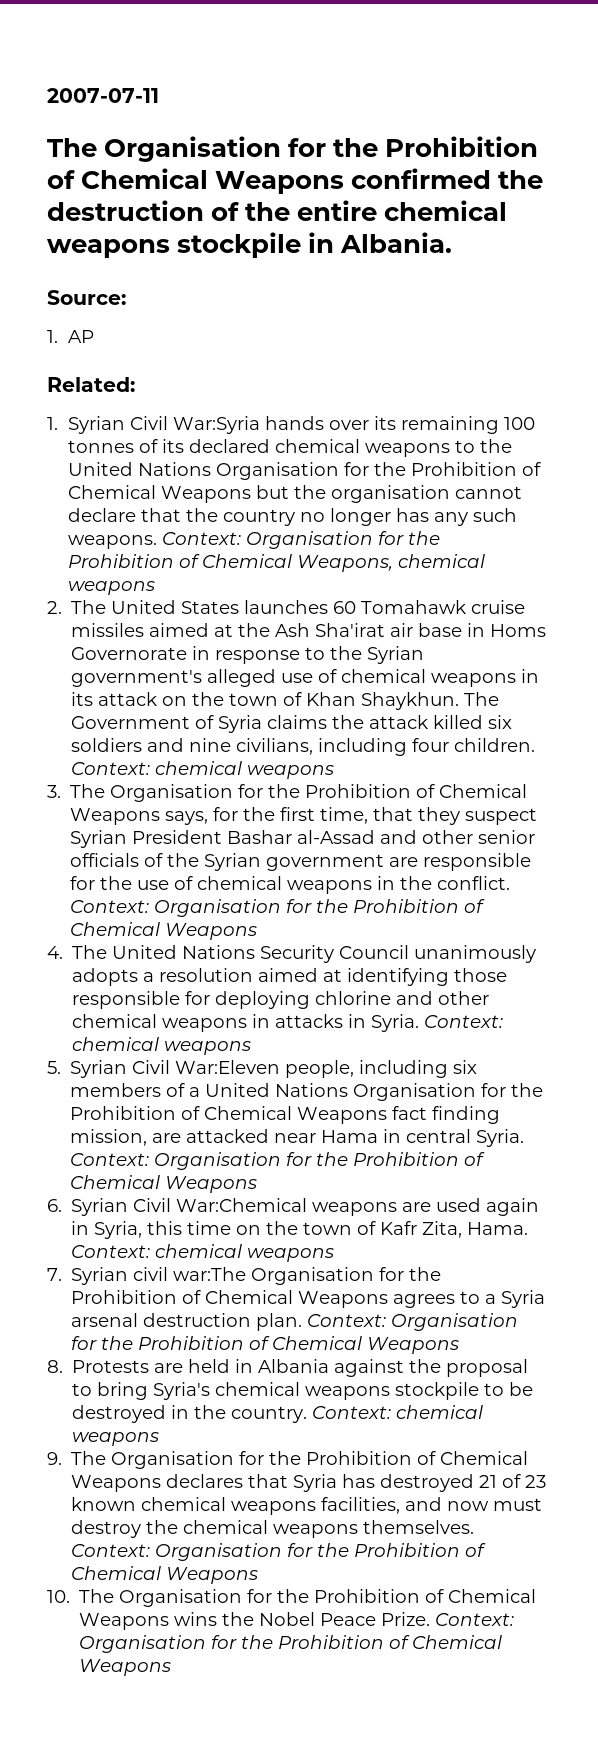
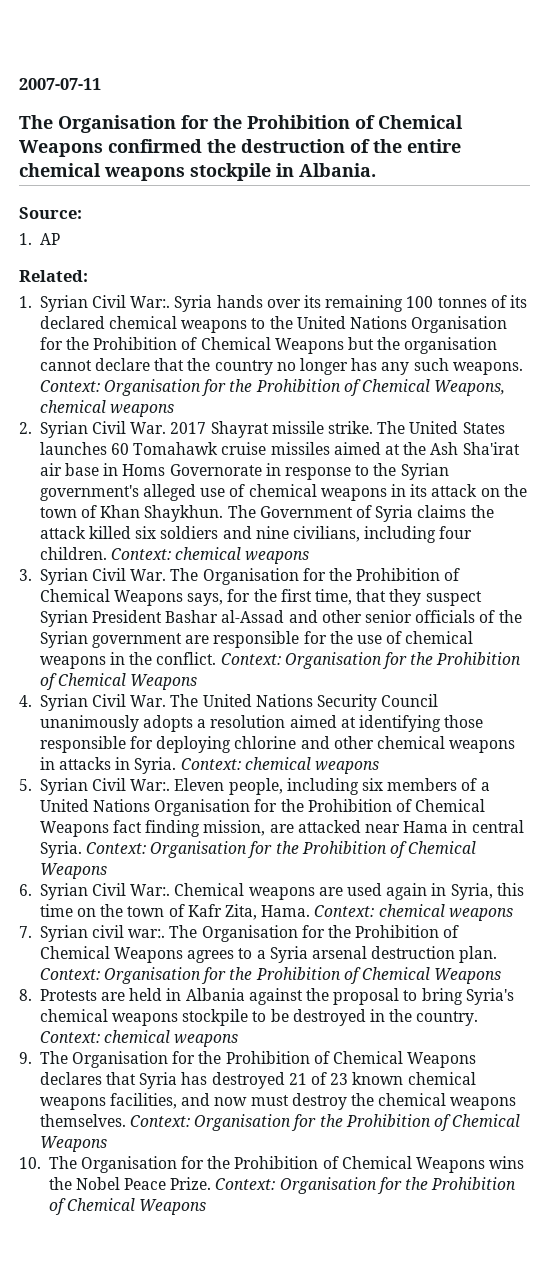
- 1. Syrian Civil War:Syria hands over its remaining 100 tonnes of its declared chemical weapons to the United Nations Organisation for the Prohibition of Chemical Weapons but the organisation cannot declare that the country no longer has any such weapons.
+ 1. Syrian Civil War:. Syria hands over its remaining 100 tonnes of its declared chemical weapons to the United Nations Organisation for the Prohibition of Chemical Weapons but the organisation cannot declare that the country no longer has any such weapons.
- 2. The United States launches 60 Tomahawk cruise missiles aimed at the Ash Sha'irat air base in Homs Governorate in response to the Syrian government's alleged use of chemical weapons in its attack on the town of Khan Shaykhun.
+ 2. Syrian Civil War. 2017 Shayrat missile strike. The United States launches 60 Tomahawk cruise missiles aimed at the Ash Sha'irat air base in Homs Governorate in response to the Syrian government's alleged use of chemical weapons in its attack on the town of Khan Shaykhun.
- 3. The Organisation for the Prohibition of Chemical Weapons says, for the first time, that they suspect Syrian President Bashar al-Assad and other senior officials of the Syrian government are responsible for the use of chemical weapons in the conflict.
+ 3. Syrian Civil War. The Organisation for the Prohibition of Chemical Weapons says, for the first time, that they suspect Syrian President Bashar al-Assad and other senior officials of the Syrian government are responsible for the use of chemical weapons in the conflict.
- 4. The United Nations Security Council unanimously adopts a resolution aimed at identifying those responsible for deploying chlorine and other chemical weapons in attacks in Syria.
+ 4. Syrian Civil War. The United Nations Security Council unanimously adopts a resolution aimed at identifying those responsible for deploying chlorine and other chemical weapons in attacks in Syria.
- 5. Syrian Civil War:Eleven people, including six members of a United Nations Organisation for the Prohibition of Chemical Weapons fact finding mission, are attacked near Hama in central Syria.
+ 5. Syrian Civil War:. Eleven people, including six members of a United Nations Organisation for the Prohibition of Chemical Weapons fact finding mission, are attacked near Hama in central Syria.
- 6. Syrian Civil War:Chemical weapons are used again in Syria, this time on the town of Kafr Zita, Hama.
+ 6. Syrian Civil War:. Chemical weapons are used again in Syria, this time on the town of Kafr Zita, Hama.
- 7. Syrian civil war:The Organisation for the Prohibition of Chemical Weapons agrees to a Syria arsenal destruction plan.
+ 7. Syrian civil war:. The Organisation for the Prohibition of Chemical Weapons agrees to a Syria arsenal destruction plan.

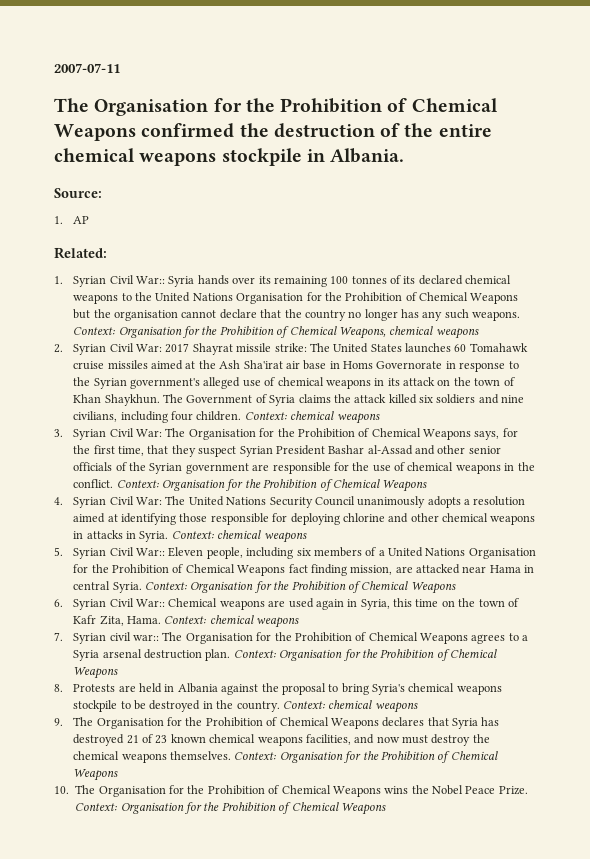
- 1. Syrian Civil War:. Syria hands over its remaining 100 tonnes of its declared chemical weapons to the United Nations Organisation for the Prohibition of Chemical Weapons but the organisation cannot declare that the country no longer has any such weapons.
+ 1. Syrian Civil War:: Syria hands over its remaining 100 tonnes of its declared chemical weapons to the United Nations Organisation for the Prohibition of Chemical Weapons but the organisation cannot declare that the country no longer has any such weapons.
- 2. Syrian Civil War. 2017 Shayrat missile strike. The United States launches 60 Tomahawk cruise missiles aimed at the Ash Sha'irat air base in Homs Governorate in response to the Syrian government's alleged use of chemical weapons in its attack on the town of Khan Shaykhun.
+ 2. Syrian Civil War: 2017 Shayrat missile strike: The United States launches 60 Tomahawk cruise missiles aimed at the Ash Sha'irat air base in Homs Governorate in response to the Syrian government's alleged use of chemical weapons in its attack on the town of Khan Shaykhun.
- 3. Syrian Civil War. The Organisation for the Prohibition of Chemical Weapons says, for the first time, that they suspect Syrian President Bashar al-Assad and other senior officials of the Syrian government are responsible for the use of chemical weapons in the conflict.
+ 3. Syrian Civil War: The Organisation for the Prohibition of Chemical Weapons says, for the first time, that they suspect Syrian President Bashar al-Assad and other senior officials of the Syrian government are responsible for the use of chemical weapons in the conflict.
- 4. Syrian Civil War. The United Nations Security Council unanimously adopts a resolution aimed at identifying those responsible for deploying chlorine and other chemical weapons in attacks in Syria.
+ 4. Syrian Civil War: The United Nations Security Council unanimously adopts a resolution aimed at identifying those responsible for deploying chlorine and other chemical weapons in attacks in Syria.
- 5. Syrian Civil War:. Eleven people, including six members of a United Nations Organisation for the Prohibition of Chemical Weapons fact finding mission, are attacked near Hama in central Syria.
+ 5. Syrian Civil War:: Eleven people, including six members of a United Nations Organisation for the Prohibition of Chemical Weapons fact finding mission, are attacked near Hama in central Syria.
- 6. Syrian Civil War:. Chemical weapons are used again in Syria, this time on the town of Kafr Zita, Hama.
+ 6. Syrian Civil War:: Chemical weapons are used again in Syria, this time on the town of Kafr Zita, Hama.
- 7. Syrian civil war:. The Organisation for the Prohibition of Chemical Weapons agrees to a Syria arsenal destruction plan.
+ 7. Syrian civil war:: The Organisation for the Prohibition of Chemical Weapons agrees to a Syria arsenal destruction plan.

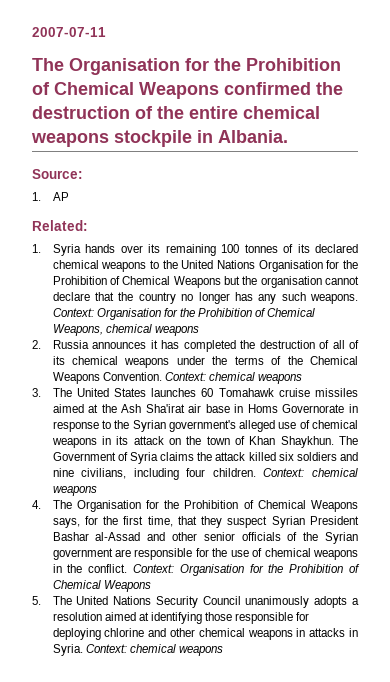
- 1. Syrian Civil War:: Syria hands over its remaining 100 tonnes of its declared chemical weapons to the United Nations Organisation for the Prohibition of Chemical Weapons but the organisation cannot declare that the country no longer has any such weapons.
+ 1. Syria hands over its remaining 100 tonnes of its declared chemical weapons to the United Nations Organisation for the Prohibition of Chemical Weapons but the organisation cannot declare that the country no longer has any such weapons.
- 2. Syrian Civil War: 2017 Shayrat missile strike: The United States launches 60 Tomahawk cruise missiles aimed at the Ash Sha'irat air base in Homs Governorate in response to the Syrian government's alleged use of chemical weapons in its attack on the town of Khan Shaykhun.
+ 2. Russia announces it has completed the destruction of all of its chemical weapons under the terms of the Chemical Weapons Convention. Context: chemical weapons
+ 3. The United States launches 60 Tomahawk cruise missiles aimed at the Ash Sha'irat air base in Homs Governorate in response to the Syrian government's alleged use of chemical weapons in its attack on the town of Khan Shaykhun.
- 3. Syrian Civil War: The Organisation for the Prohibition of Chemical Weapons says, for the first time, that they suspect Syrian President Bashar al-Assad and other senior officials of the Syrian government are responsible for the use of chemical weapons in the conflict.
+ 4. The Organisation for the Prohibition of Chemical Weapons says, for the first time, that they suspect Syrian President Bashar al-Assad and other senior officials of the Syrian government are responsible for the use of chemical weapons in the conflict.
- 4. Syrian Civil War: The United Nations Security Council unanimously adopts a resolution aimed at identifying those responsible for deploying chlorine and other chemical weapons in attacks in Syria.
+ 5. The United Nations Security Council unanimously adopts a resolution aimed at identifying those responsible for deploying chlorine and other chemical weapons in attacks in Syria.
- 5. Syrian Civil War:: Eleven people, including six members of a United Nations Organisation for the Prohibition of Chemical Weapons fact finding mission, are attacked near Hama in central Syria. Context: Organisation for the Prohibition of Chemical Weapons
- 6. Syrian Civil War:: Chemical weapons are used again in Syria, this time on the town of Kafr Zita, Hama. Context: chemical weapons
- 7. Syrian civil war:: The Organisation for the Prohibition of Chemical Weapons agrees to a Syria arsenal destruction plan. Context: Organisation for the Prohibition of Chemical Weapons
- 8. Protests are held in Albania against the proposal to bring Syria's chemical weapons stockpile to be destroyed in the country. Context: chemical weapons
- 9. The Organisation for the Prohibition of Chemical Weapons declares that Syria has destroyed 21 of 23 known chemical weapons facilities, and now must destroy the chemical weapons themselves. Context: Organisation for the Prohibition of Chemical Weapons
- 10. The Organisation for the Prohibition of Chemical Weapons wins the Nobel Peace Prize. Context: Organisation for the Prohibition of Chemical Weapons

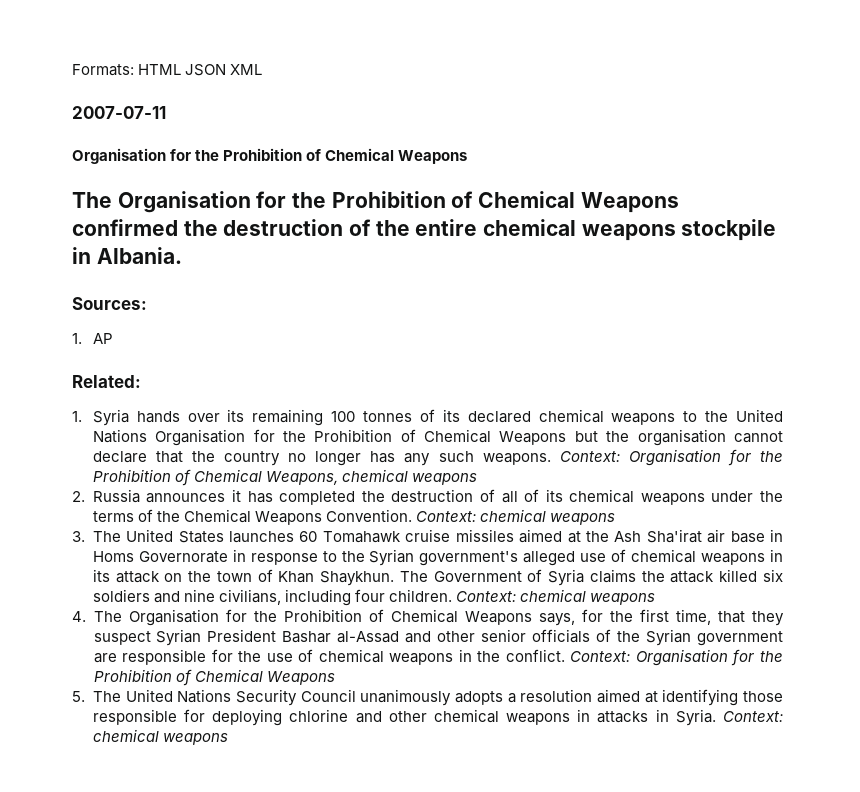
+ Formats: HTML JSON XML
  2007-07-11
+ Organisation for the Prohibition of Chemical Weapons
- Source:
+ Sources:

